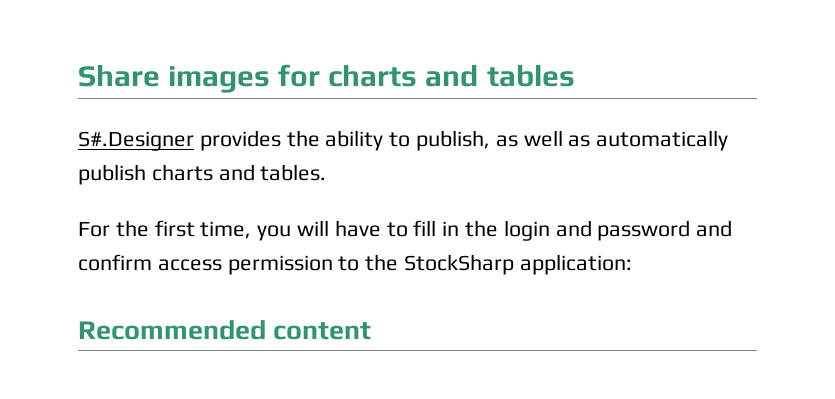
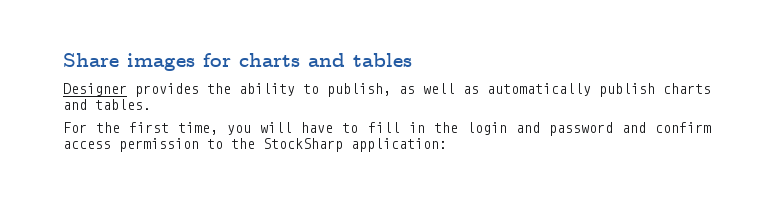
- S#.Designer provides the ability to publish, as well as automatically publish charts and tables.
+ Designer provides the ability to publish, as well as automatically publish charts and tables.
- Recommended content

